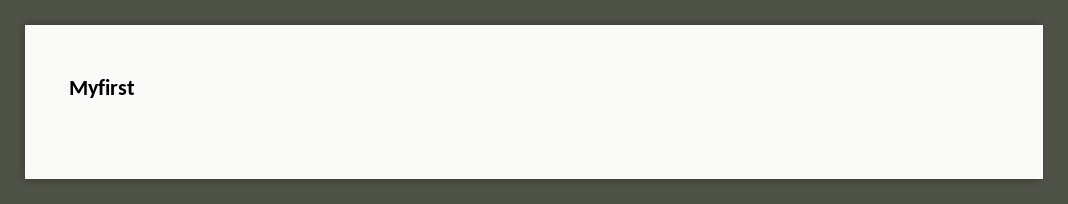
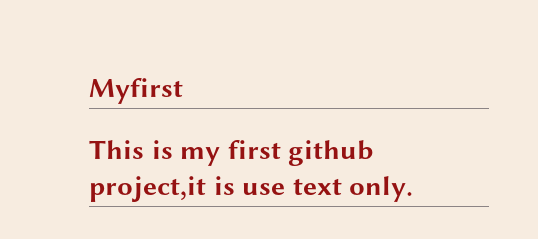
+ This is my first github project,it is use text only.

